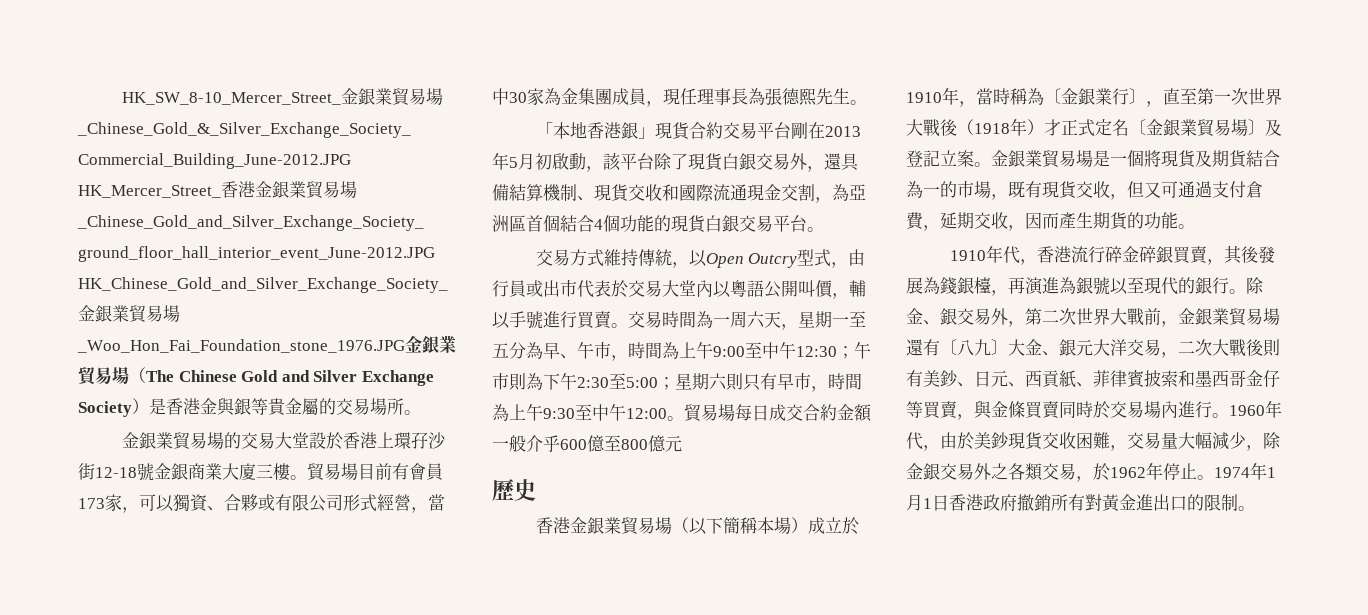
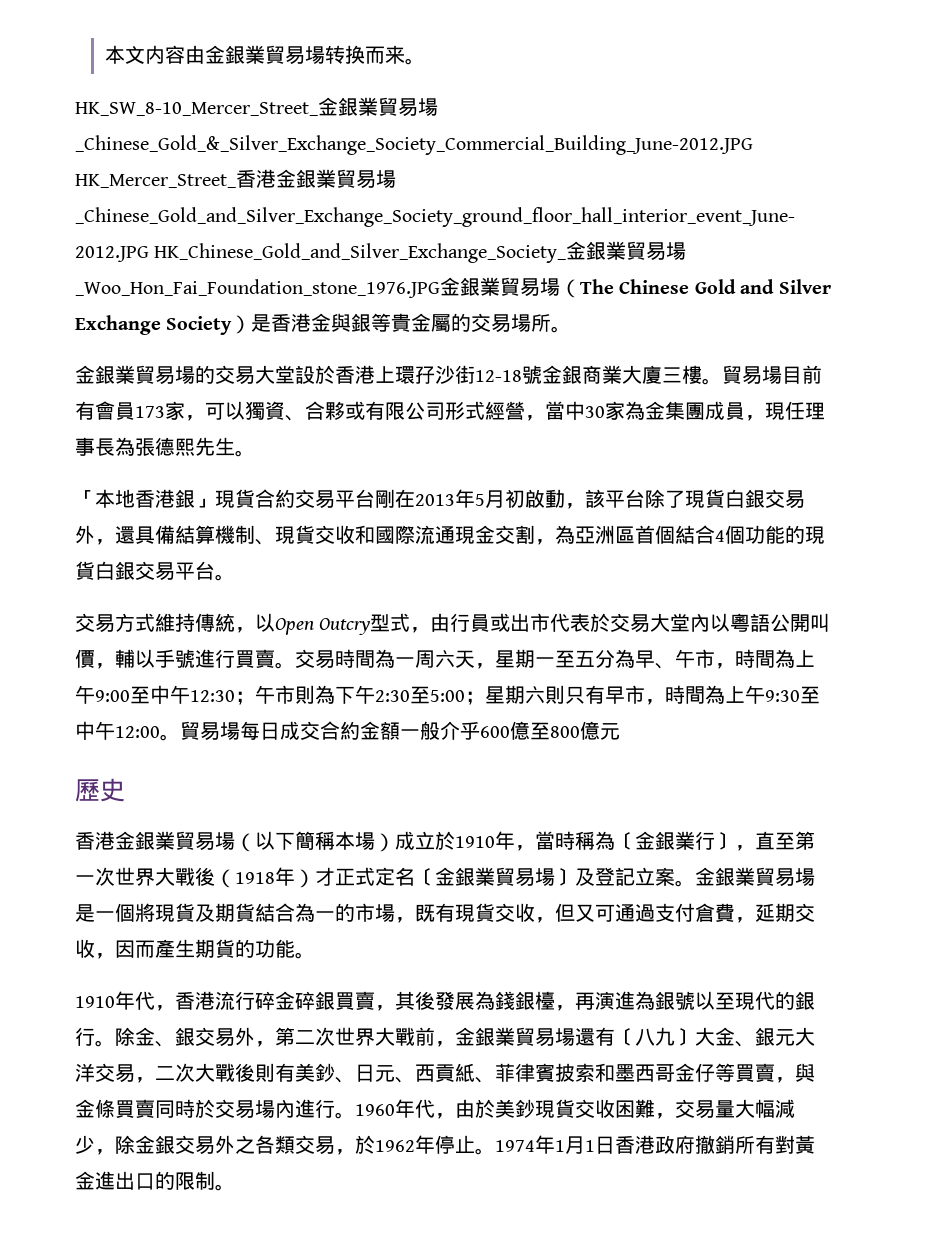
+ 本文内容由金銀業貿易場转换而来。

